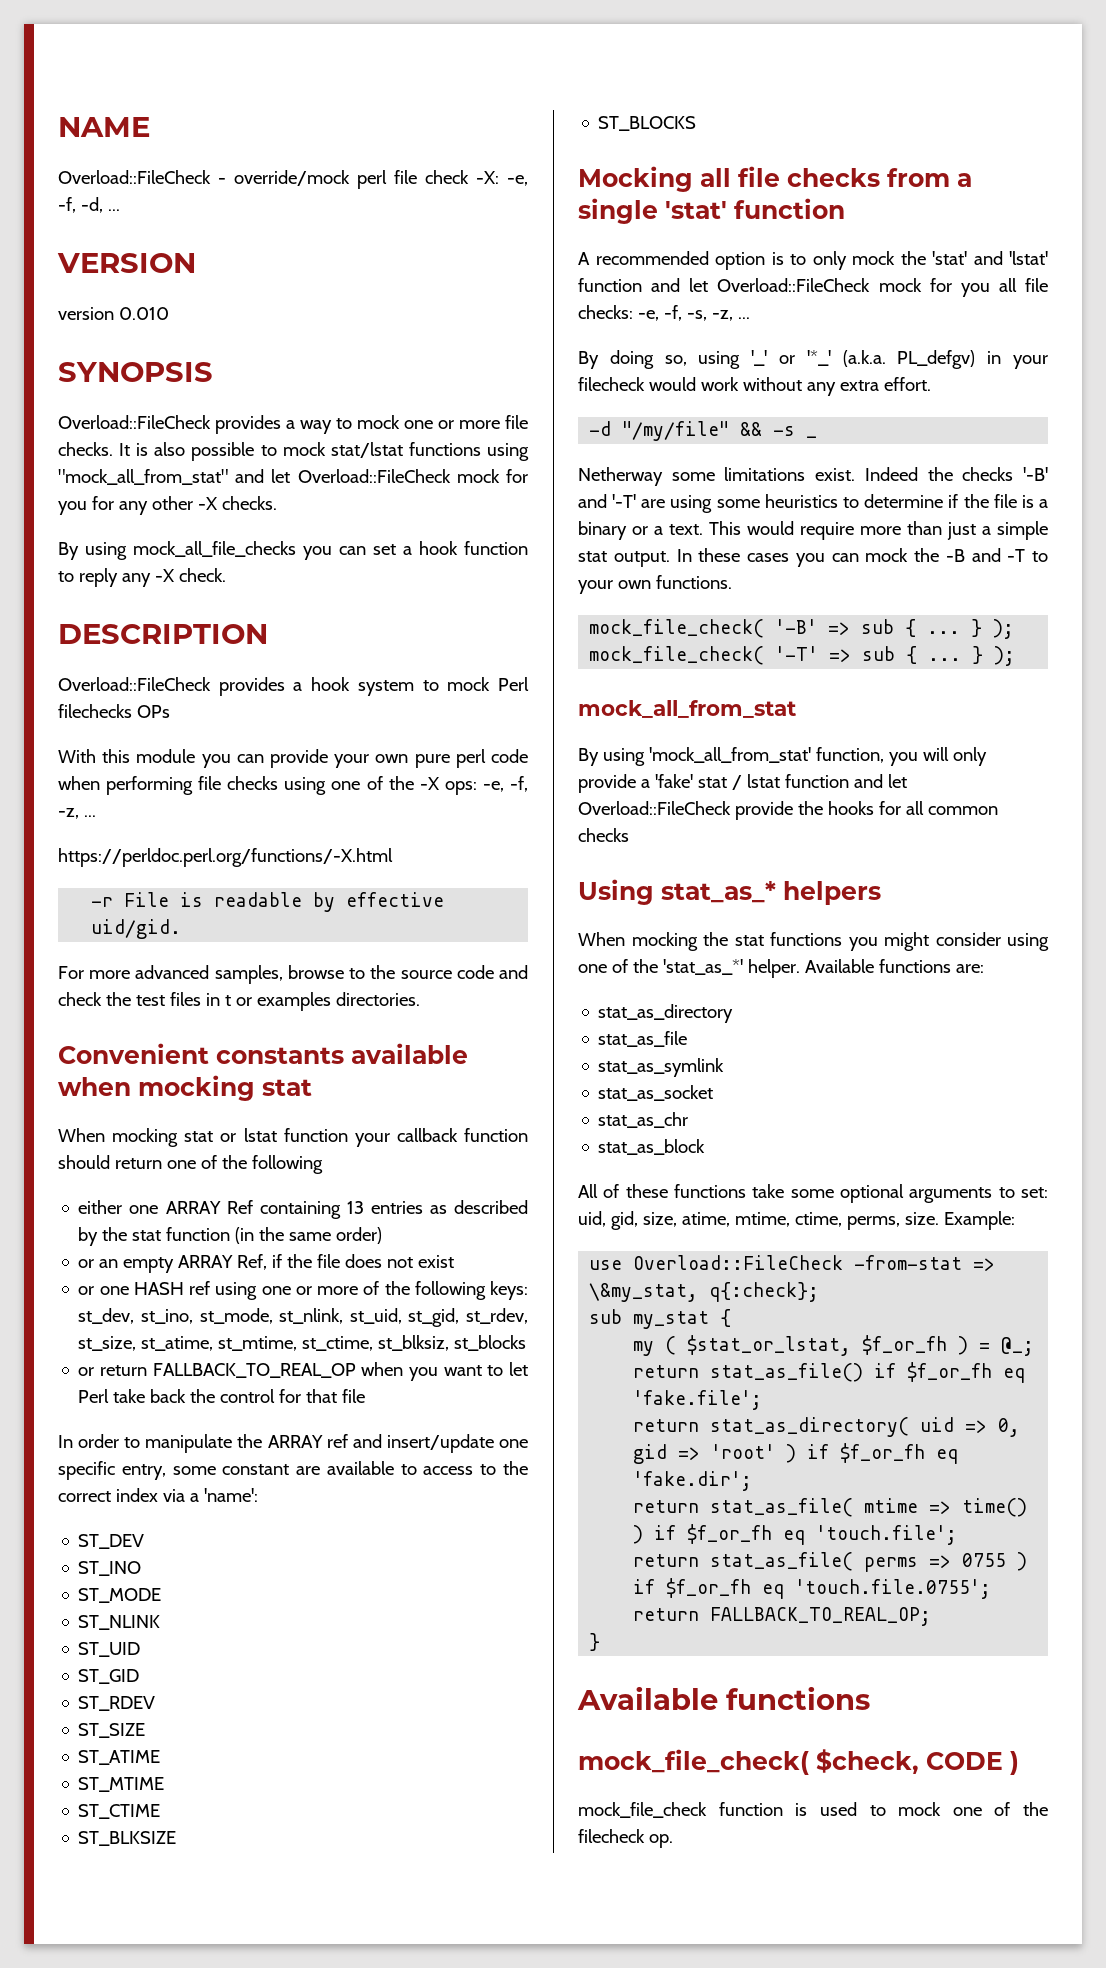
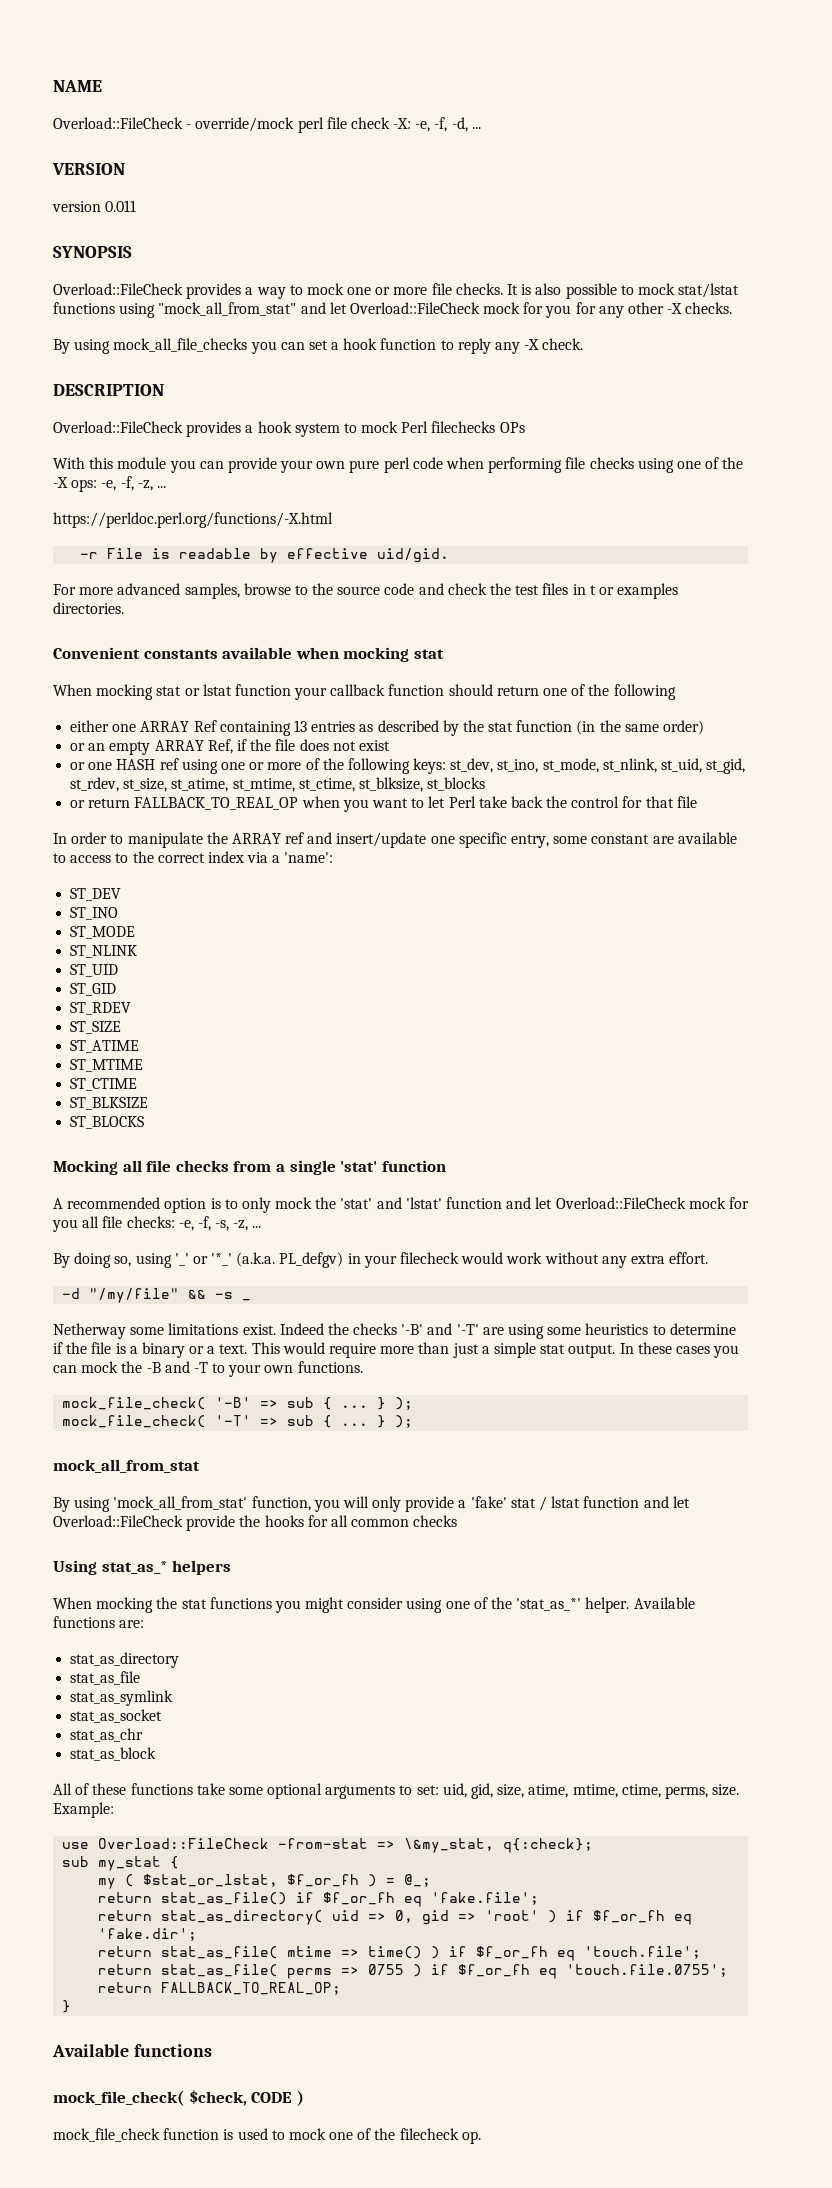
- version 0.010
+ version 0.011
- or one HASH ref using one or more of the following keys: st_dev, st_ino, st_mode, st_nlink, st_uid, st_gid, st_rdev, st_size, st_atime, st_mtime, st_ctime, st_blksiz, st_blocks
+ or one HASH ref using one or more of the following keys: st_dev, st_ino, st_mode, st_nlink, st_uid, st_gid, st_rdev, st_size, st_atime, st_mtime, st_ctime, st_blksize, st_blocks

